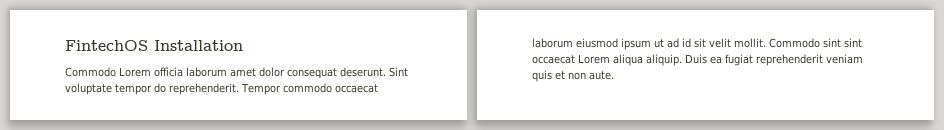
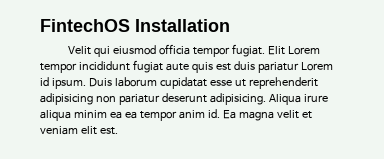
- Commodo Lorem officia laborum amet dolor consequat deserunt. Sint voluptate tempor do reprehenderit. Tempor commodo occaecat laborum eiusmod ipsum ut ad id sit velit mollit. Commodo sint sint occaecat Lorem aliqua aliquip. Duis ea fugiat reprehenderit veniam quis et non aute.
+ Velit qui eiusmod officia tempor fugiat. Elit Lorem tempor incididunt fugiat aute quis est duis pariatur Lorem id ipsum. Duis laborum cupidatat esse ut reprehenderit adipisicing non pariatur deserunt adipisicing. Aliqua irure aliqua minim ea ea tempor anim id. Ea magna velit et veniam elit est.

